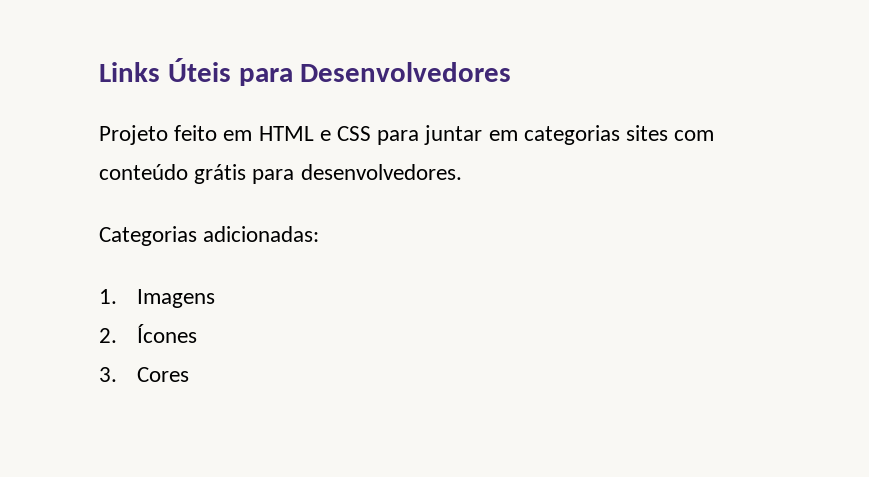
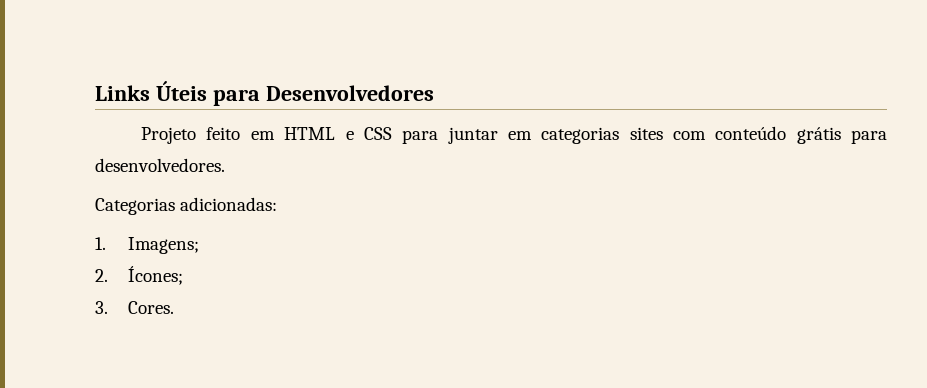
- 1. Imagens
+ 1. Imagens;
- 2. Ícones
+ 2. Ícones;
- 3. Cores
+ 3. Cores.

